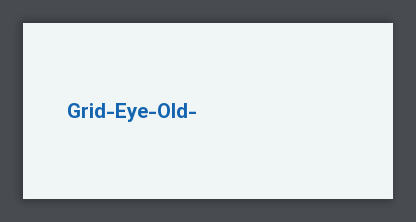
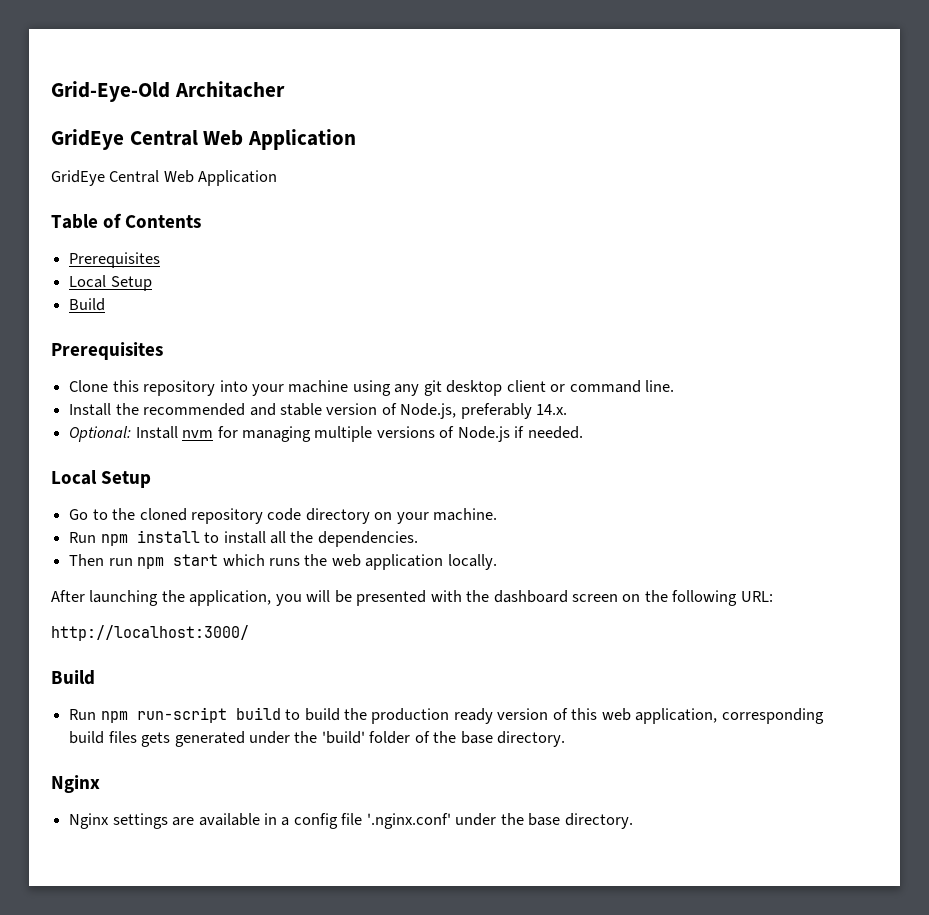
- Grid-Eye-Old-
+ Grid-Eye-Old Architacher
+ GridEye Central Web Application
+ GridEye Central Web Application
+ Table of Contents
+ Prerequisites
+ Local Setup
+ Build
+ Prerequisites
+ Clone this repository into your machine using any git desktop client or command line.
+ Install the recommended and stable version of Node.js, preferably 14.x.
+ Optional: Install nvm for managing multiple versions of Node.js if needed.
+ Local Setup
+ Go to the cloned repository code directory on your machine.
+ Run npm install to install all the dependencies.
+ Then run npm start which runs the web application locally.
+ After launching the application, you will be presented with the dashboard screen on the following URL:
+ http://localhost:3000/
+ Build
+ Run npm run-script build to build the production ready version of this web application, corresponding build files gets generated under the 'build' folder of the base directory.
+ Nginx
+ Nginx settings are available in a config file '.nginx.conf' under the base directory.

